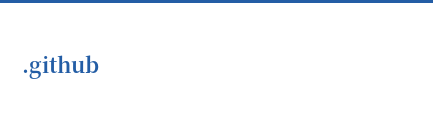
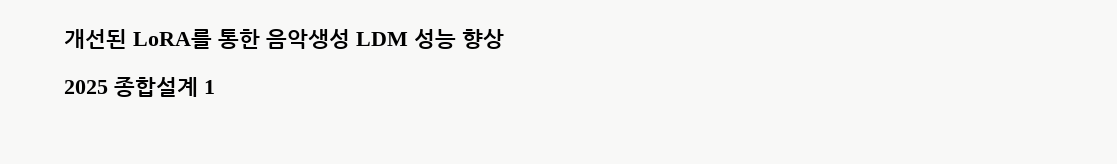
- .github
+ 개선된 LoRA를 통한 음악생성 LDM 성능 향상
+ 2025 종합설계 1

